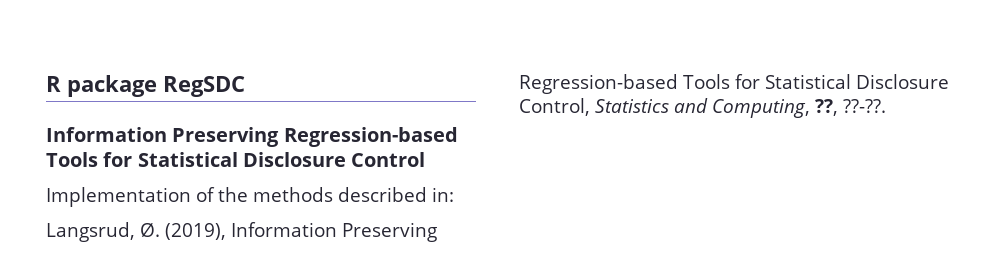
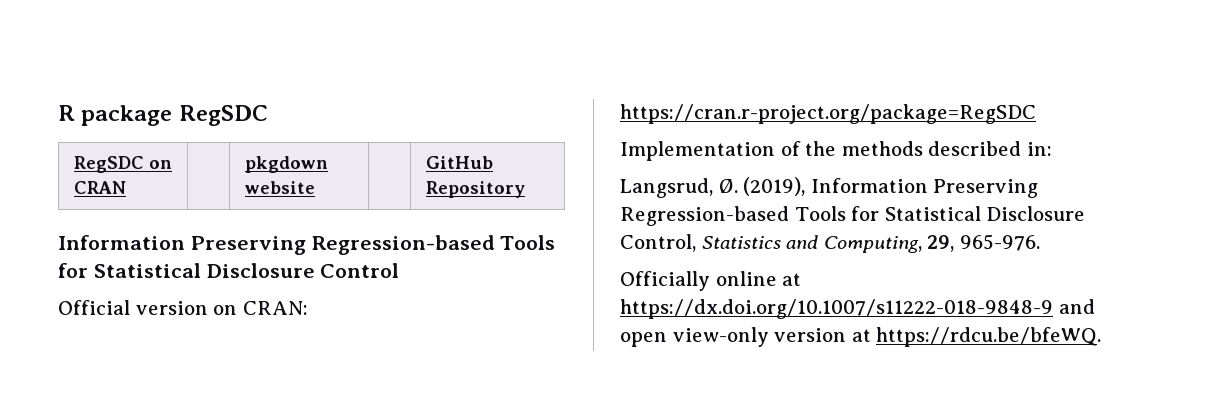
+ RegSDC on CRAN | | pkgdown website | | GitHub Repository
+ Official version on CRAN: https://cran.r-project.org/package=RegSDC
- Langsrud, Ø. (2019), Information Preserving Regression-based Tools for Statistical Disclosure Control, Statistics and Computing, ??, ??-??.
+ Langsrud, Ø. (2019), Information Preserving Regression-based Tools for Statistical Disclosure Control, Statistics and Computing, 29, 965-976.
+ Officially online at https://dx.doi.org/10.1007/s11222-018-9848-9 and open view-only version at https://rdcu.be/bfeWQ.

